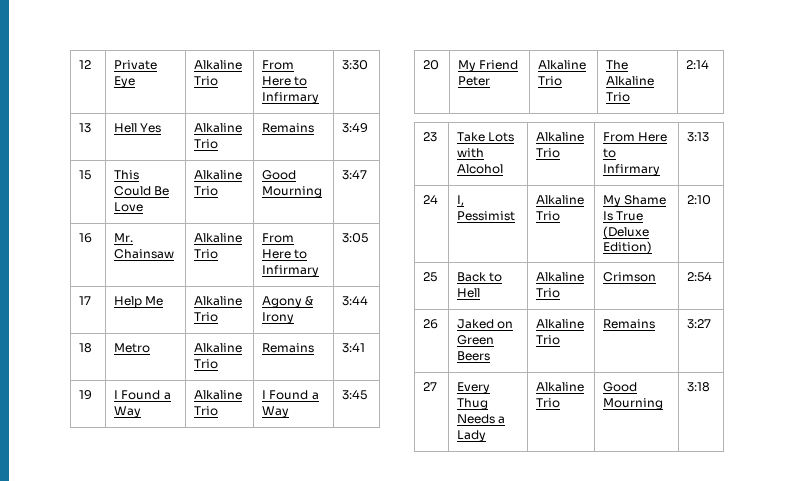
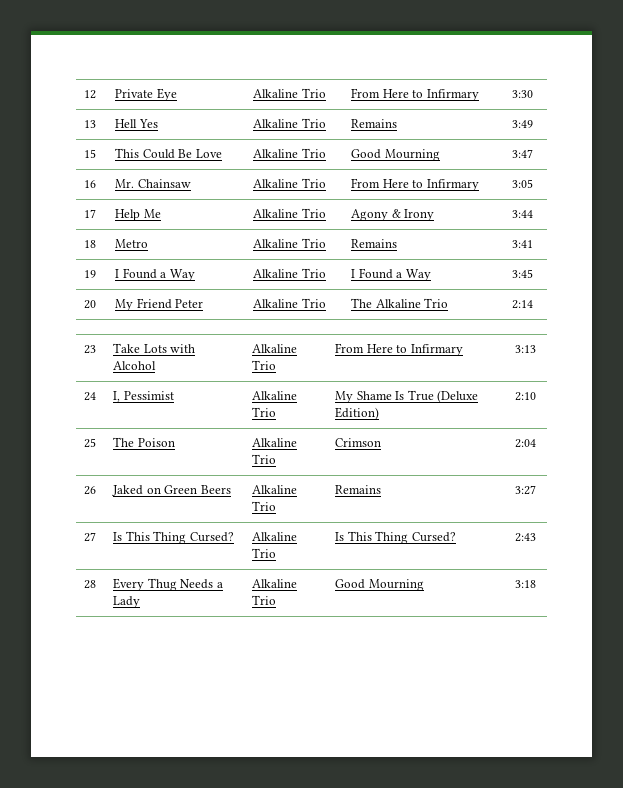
- 25 | Back to Hell | Alkaline Trio | Crimson | 2:54
+ 25 | The Poison | Alkaline Trio | Crimson | 2:04
- 27 | Every Thug Needs a Lady | Alkaline Trio | Good Mourning | 3:18
+ 27 | Is This Thing Cursed? | Alkaline Trio | Is This Thing Cursed? | 2:43
+ 28 | Every Thug Needs a Lady | Alkaline Trio | Good Mourning | 3:18

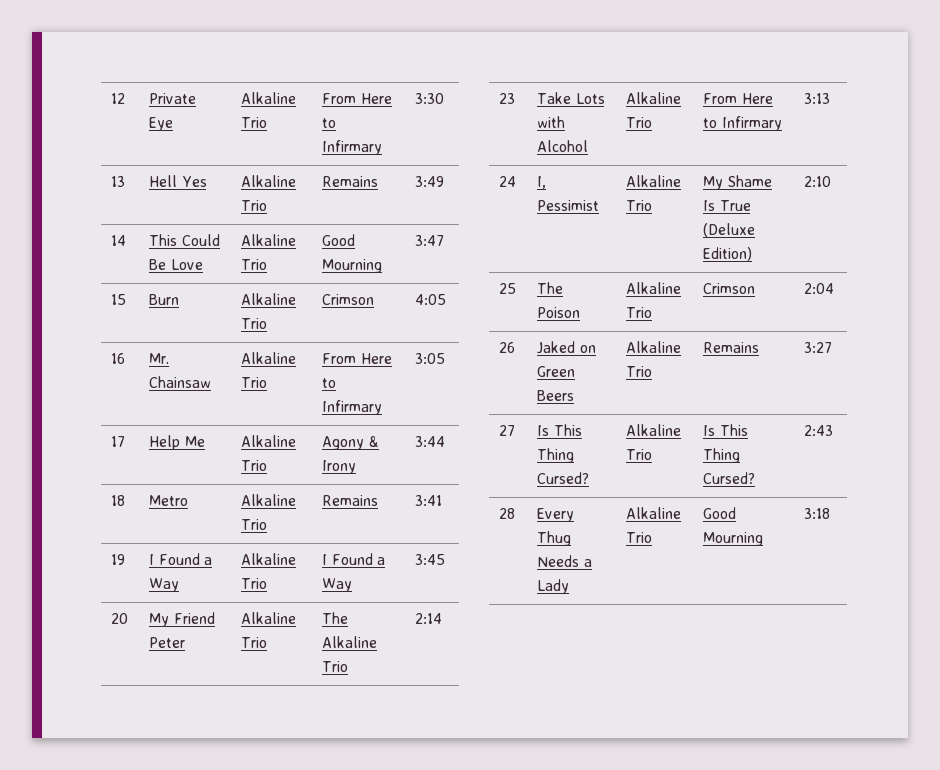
- 15 | This Could Be Love | Alkaline Trio | Good Mourning | 3:47
+ 14 | This Could Be Love | Alkaline Trio | Good Mourning | 3:47
+ 15 | Burn | Alkaline Trio | Crimson | 4:05

